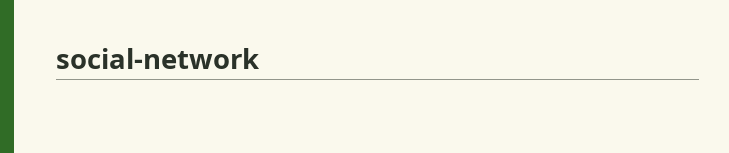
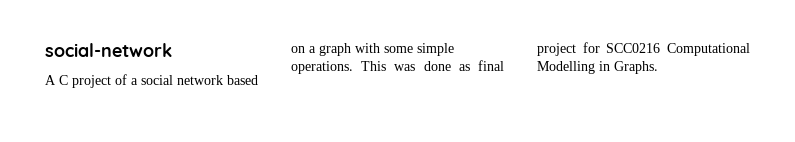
+ A C project of a social network based on a graph with some simple operations. This was done as final project for SCC0216 Computational Modelling in Graphs.

